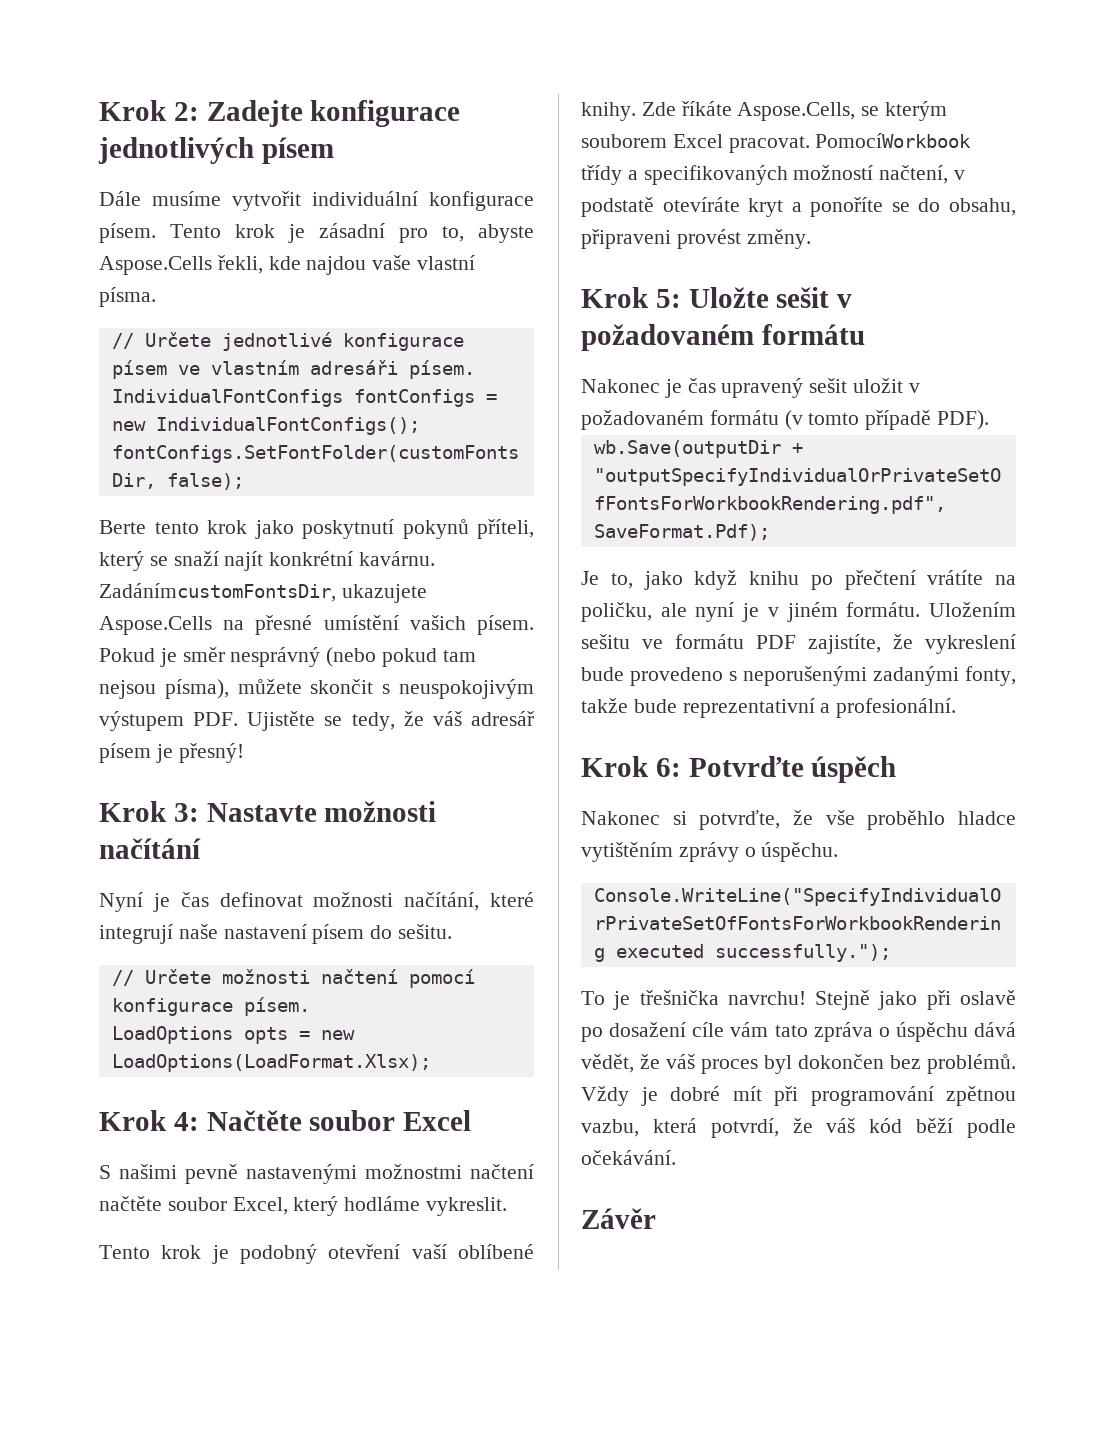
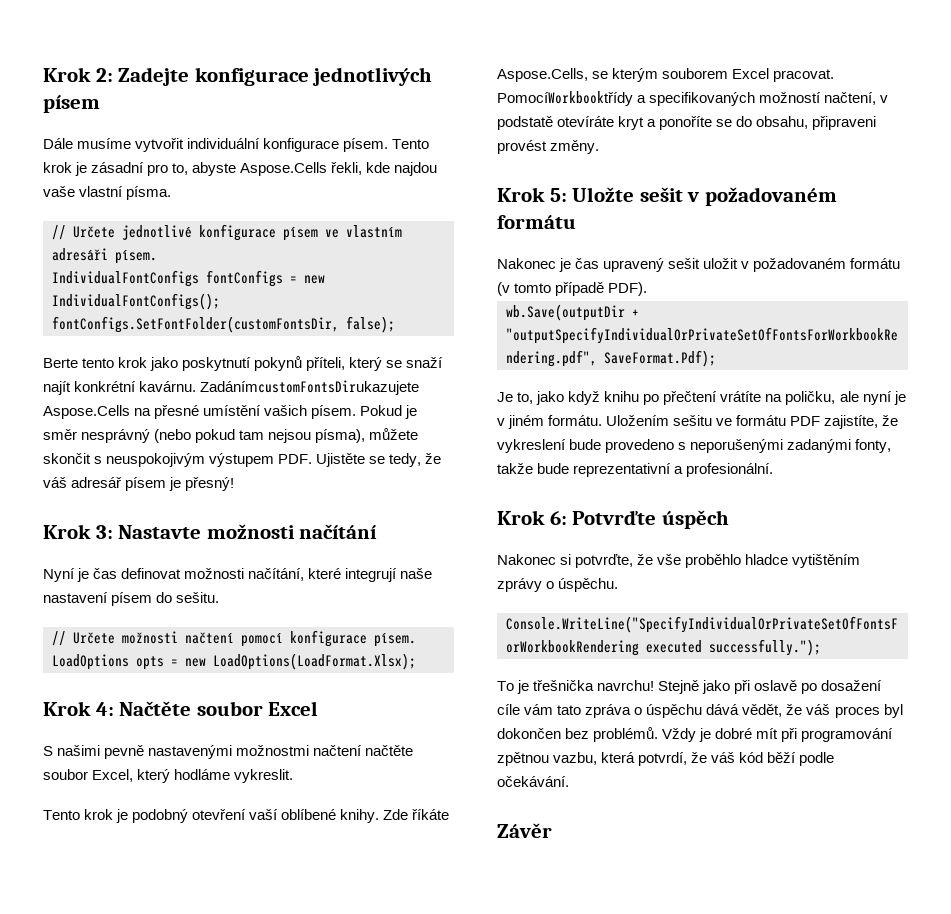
- ZadánímcustomFontsDir, ukazujete Aspose.Cells na přesné umístění vašich písem.
+ ZadánímcustomFontsDirukazujete Aspose.Cells na přesné umístění vašich písem.
- PomocíWorkbook třídy a specifikovaných možností načtení, v podstatě otevíráte kryt a ponoříte se do obsahu, připraveni provést změny.
+ PomocíWorkbooktřídy a specifikovaných možností načtení, v podstatě otevíráte kryt a ponoříte se do obsahu, připraveni provést změny.

